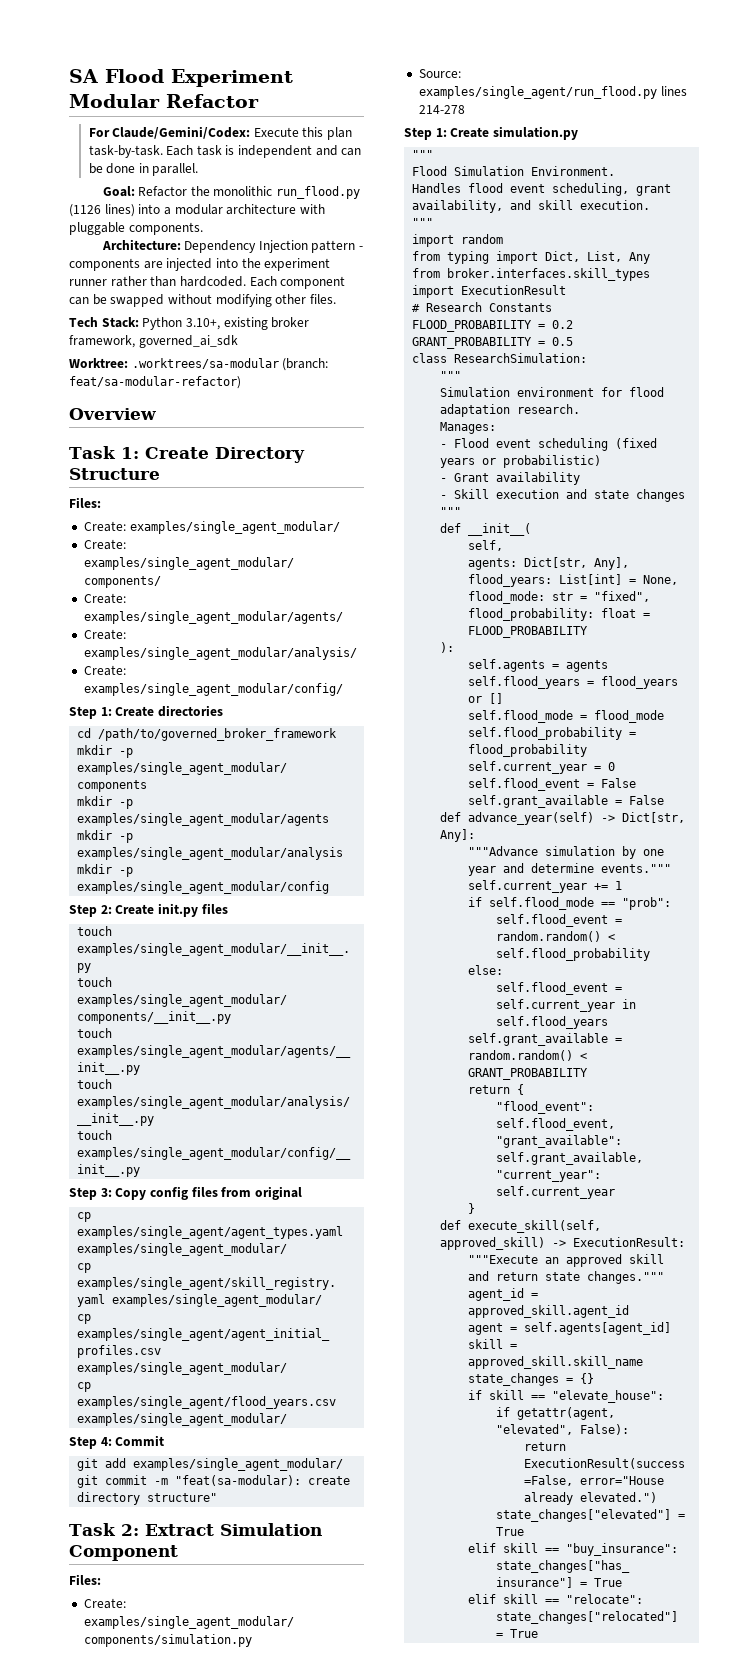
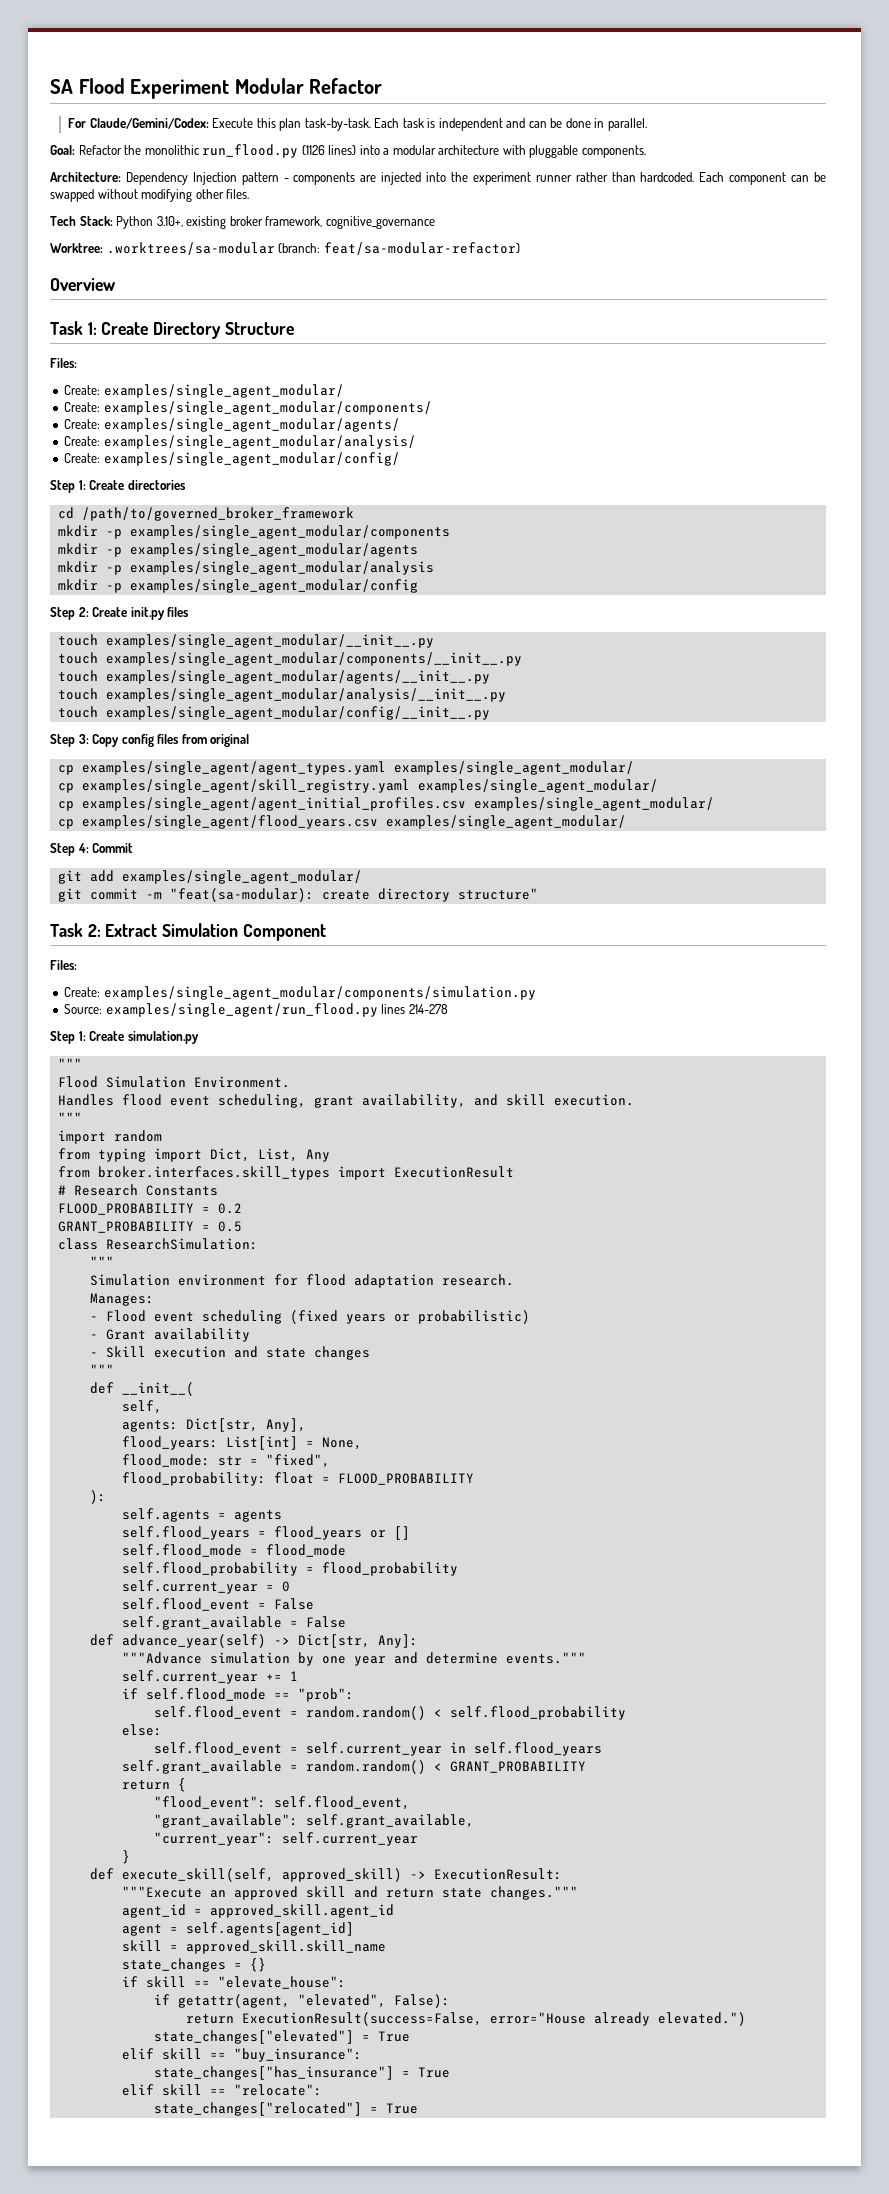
- Tech Stack: Python 3.10+, existing broker framework, governed_ai_sdk
+ Tech Stack: Python 3.10+, existing broker framework, cognitive_governance

